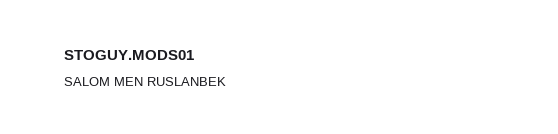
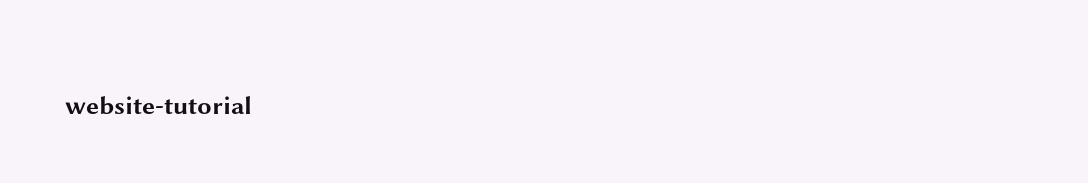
- STOGUY.MODS01
- SALOM MEN RUSLANBEK
+ website-tutorial

